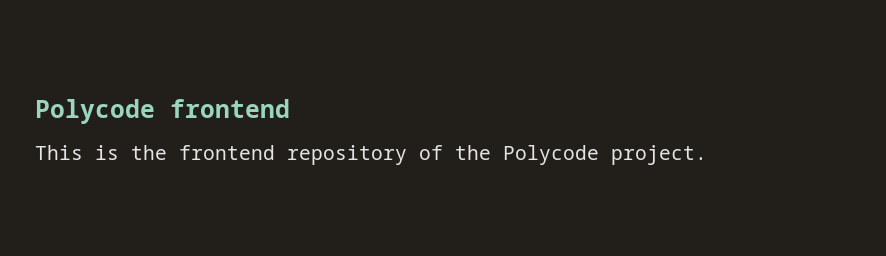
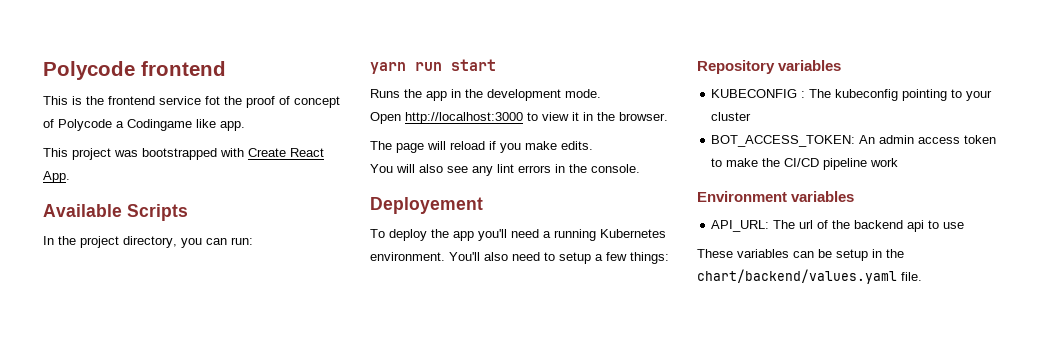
- This is the frontend repository of the Polycode project.
+ This is the frontend service fot the proof of concept of Polycode a Codingame like app.
+ This project was bootstrapped with Create React App.
+ Available Scripts
+ In the project directory, you can run:
+ yarn run start
+ Runs the app in the development mode.
+ Open http://localhost:3000 to view it in the browser.
+ The page will reload if you make edits.
+ You will also see any lint errors in the console.
+ Deployement
+ To deploy the app you'll need a running Kubernetes environment. You'll also need to setup a few things:
+ Repository variables
+ KUBECONFIG : The kubeconfig pointing to your cluster
+ BOT_ACCESS_TOKEN: An admin access token to make the CI/CD pipeline work
+ Environment variables
+ API_URL: The url of the backend api to use
+ These variables can be setup in the chart/backend/values.yaml file.

